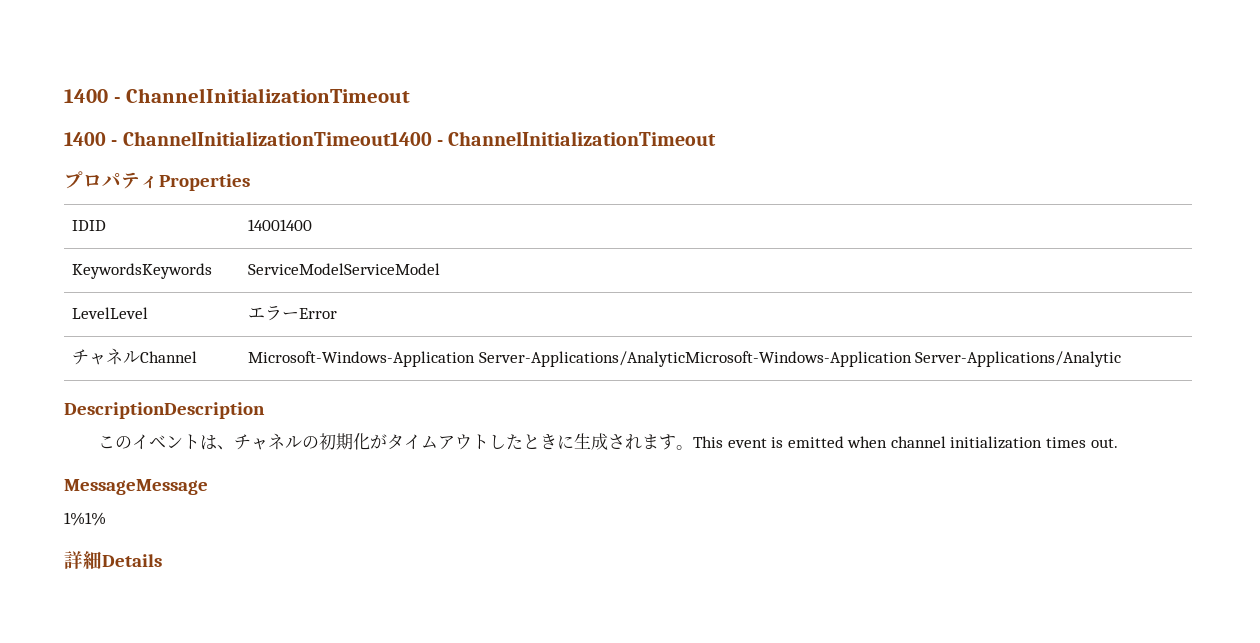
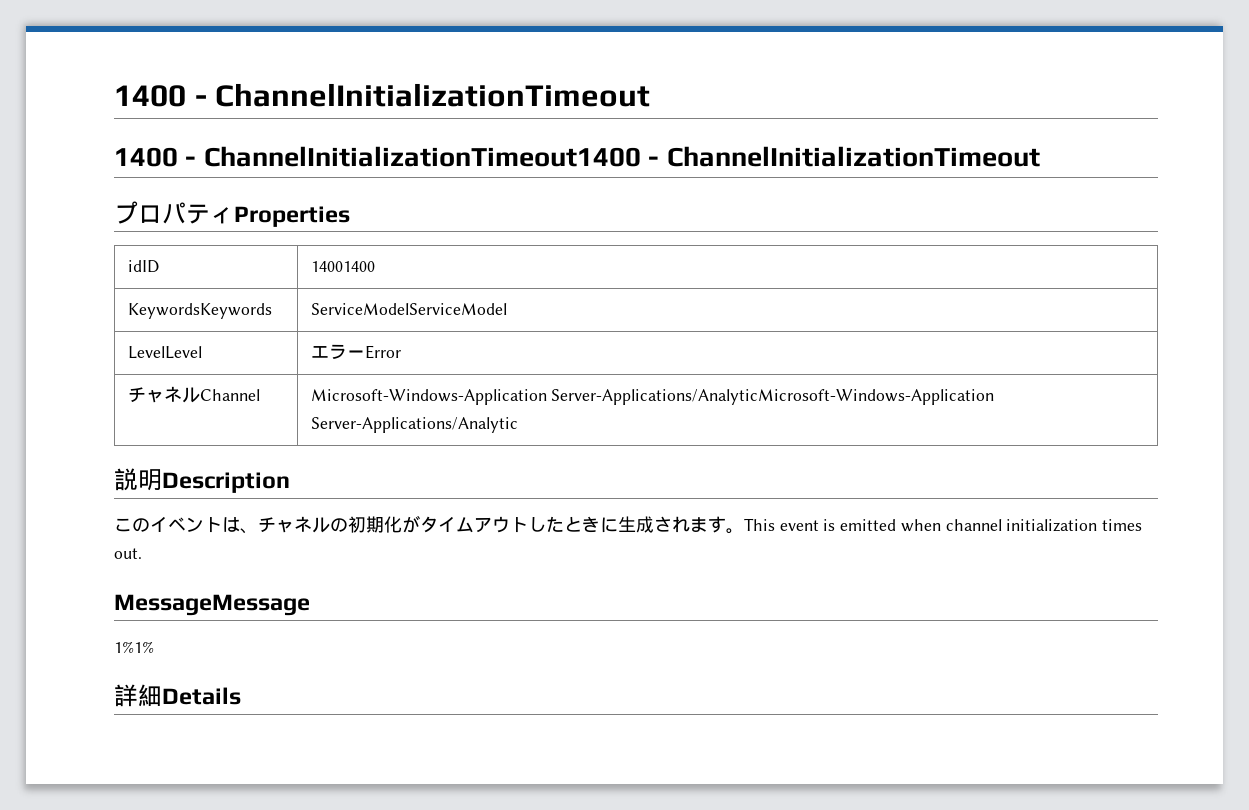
- IDID | 14001400
+ idID | 14001400
- DescriptionDescription
+ 説明Description

